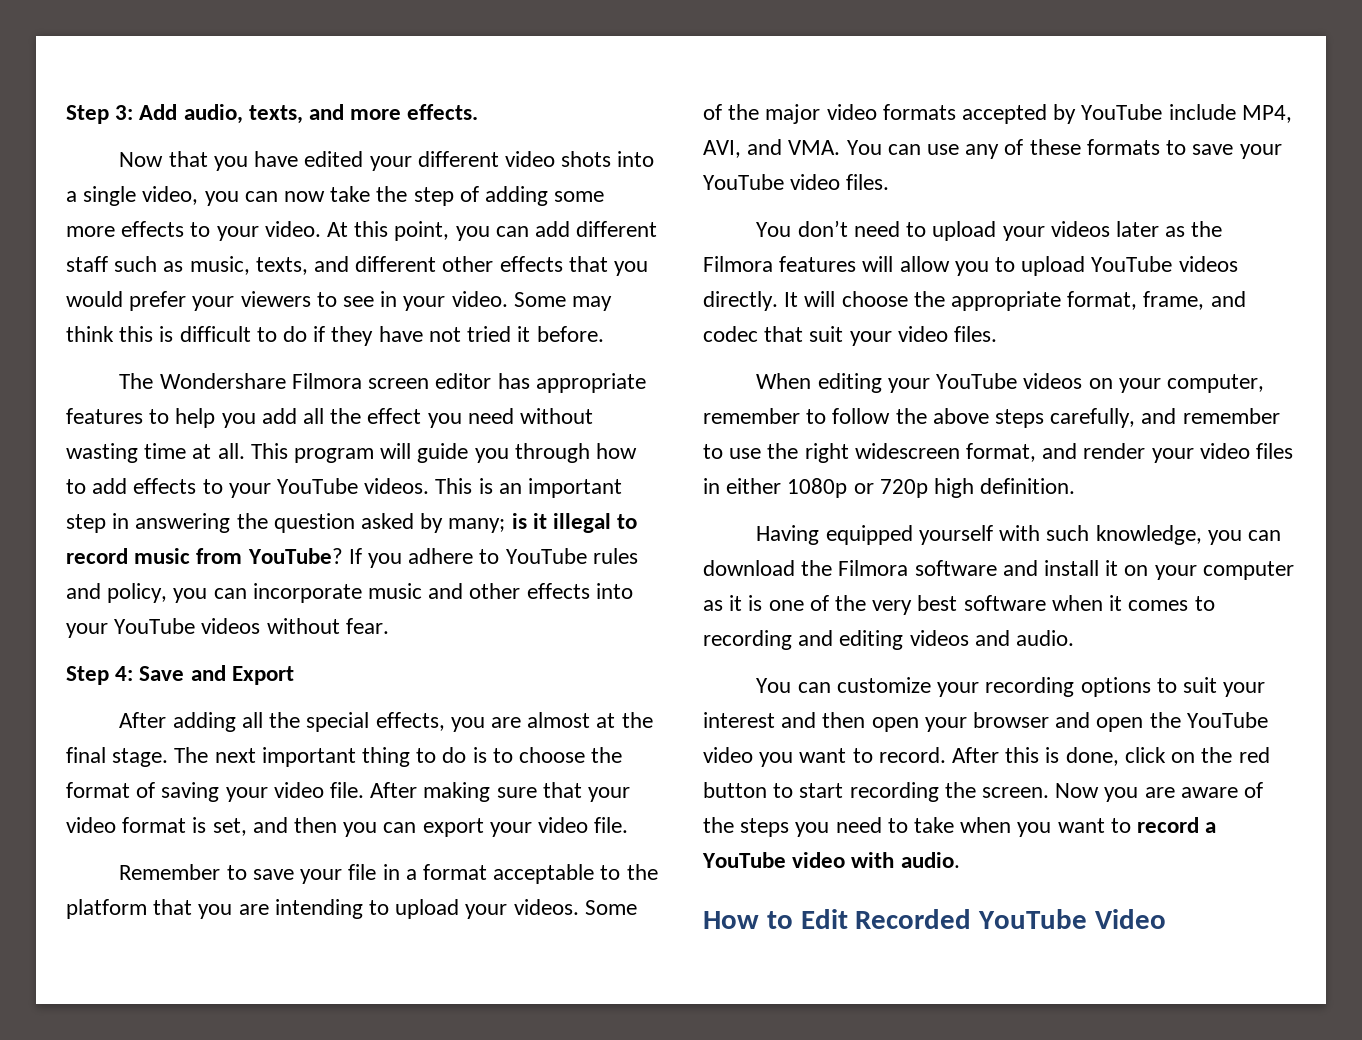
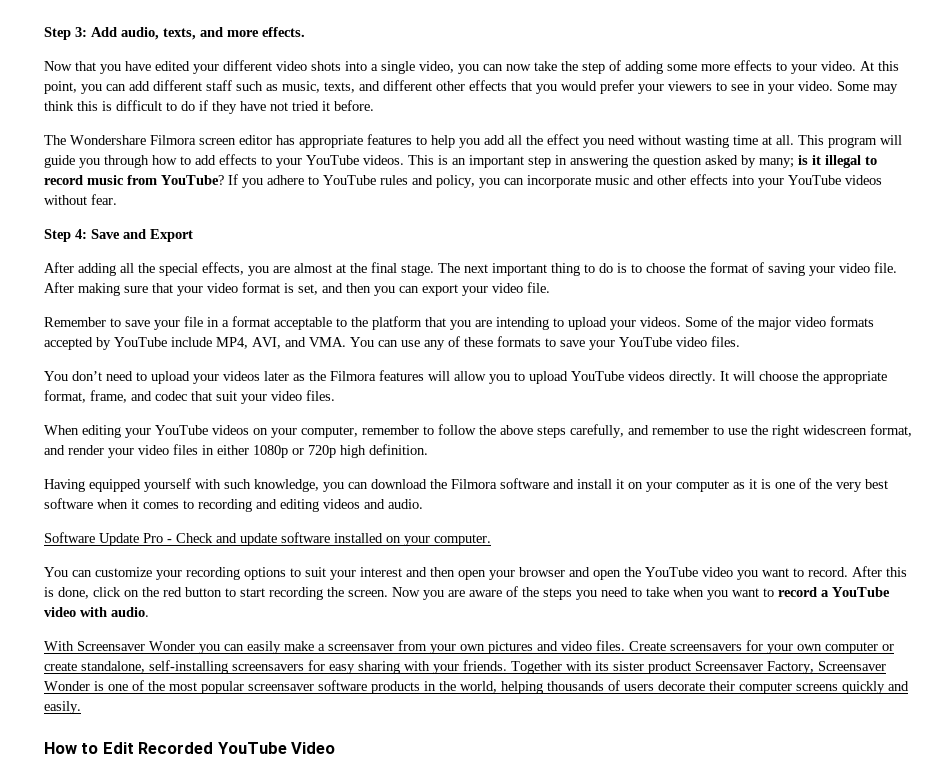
+ Software Update Pro - Check and update software installed on your computer.
+ With Screensaver Wonder you can easily make a screensaver from your own pictures and video files. Create screensavers for your own computer or create standalone, self-installing screensavers for easy sharing with your friends. Together with its sister product Screensaver Factory, Screensaver Wonder is one of the most popular screensaver software products in the world, helping thousands of users decorate their computer screens quickly and easily.

